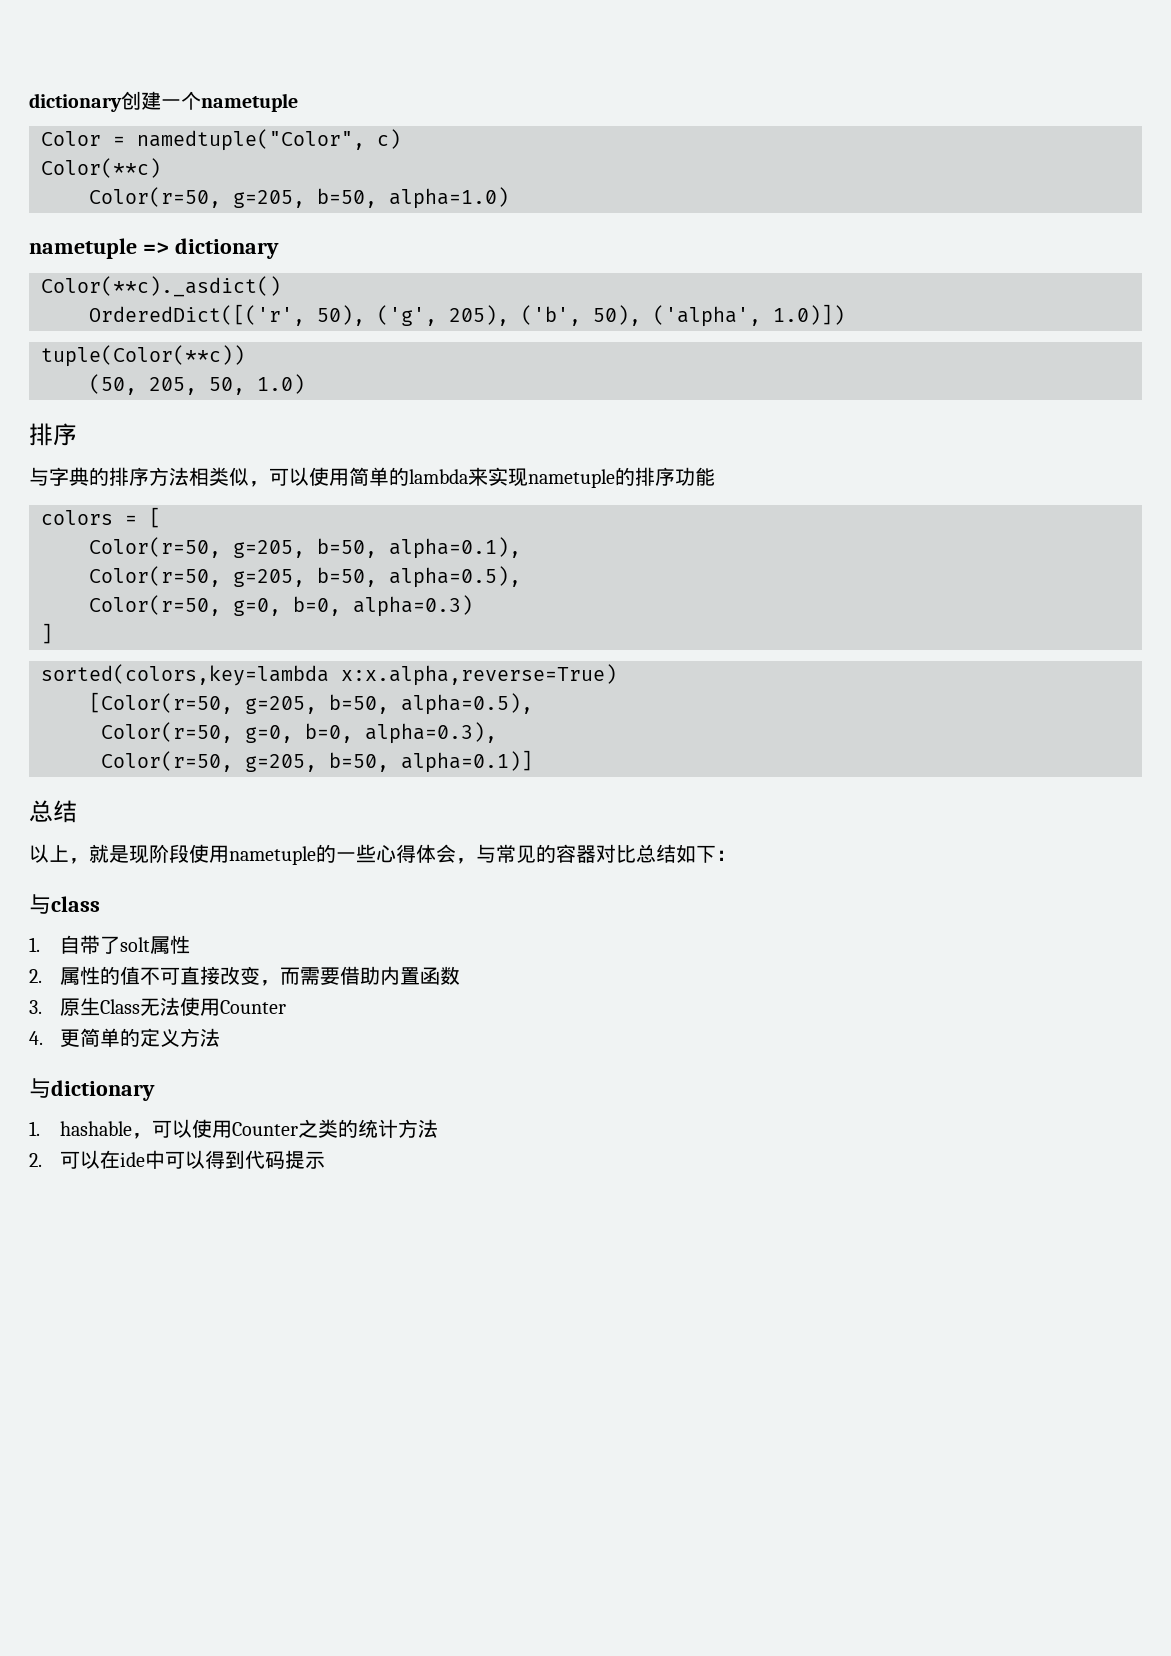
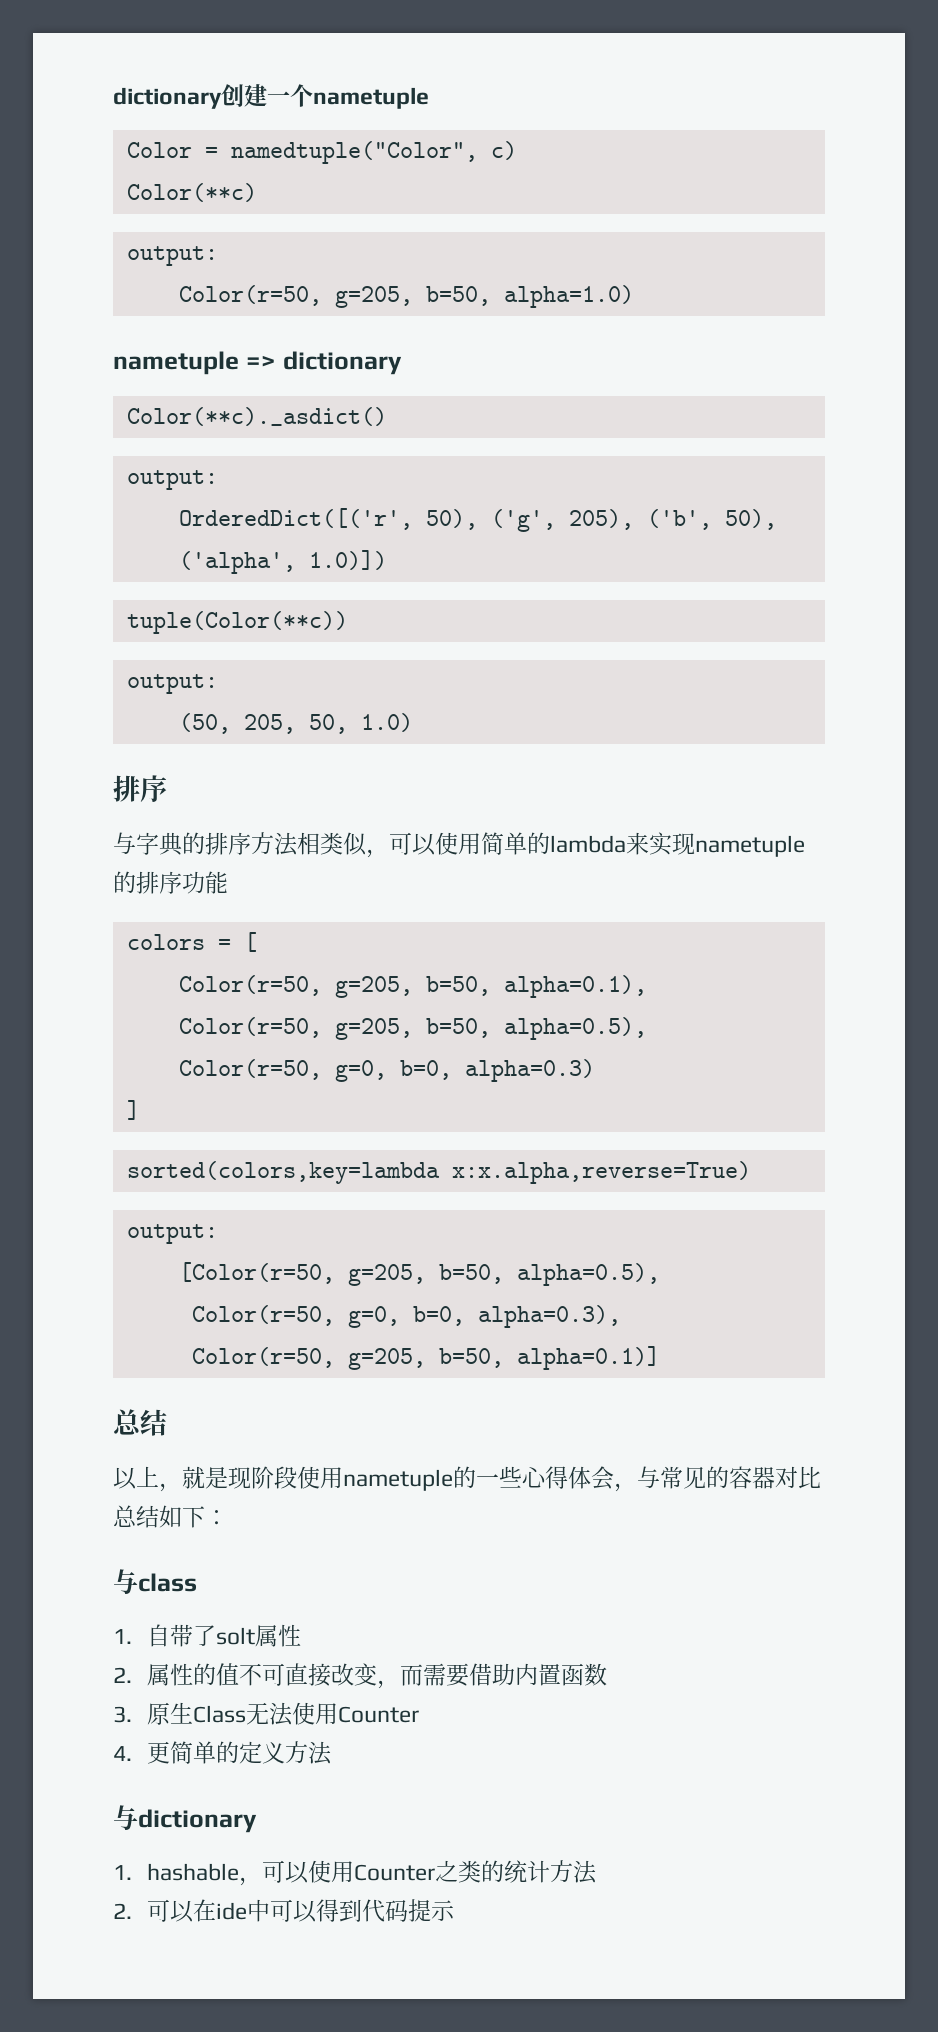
  Color(**c)
+ output:
  Color(**c)._asdict()
+ output:
  tuple(Color(**c))
+ output:
  sorted(colors,key=lambda x:x.alpha,reverse=True)
+ output:

